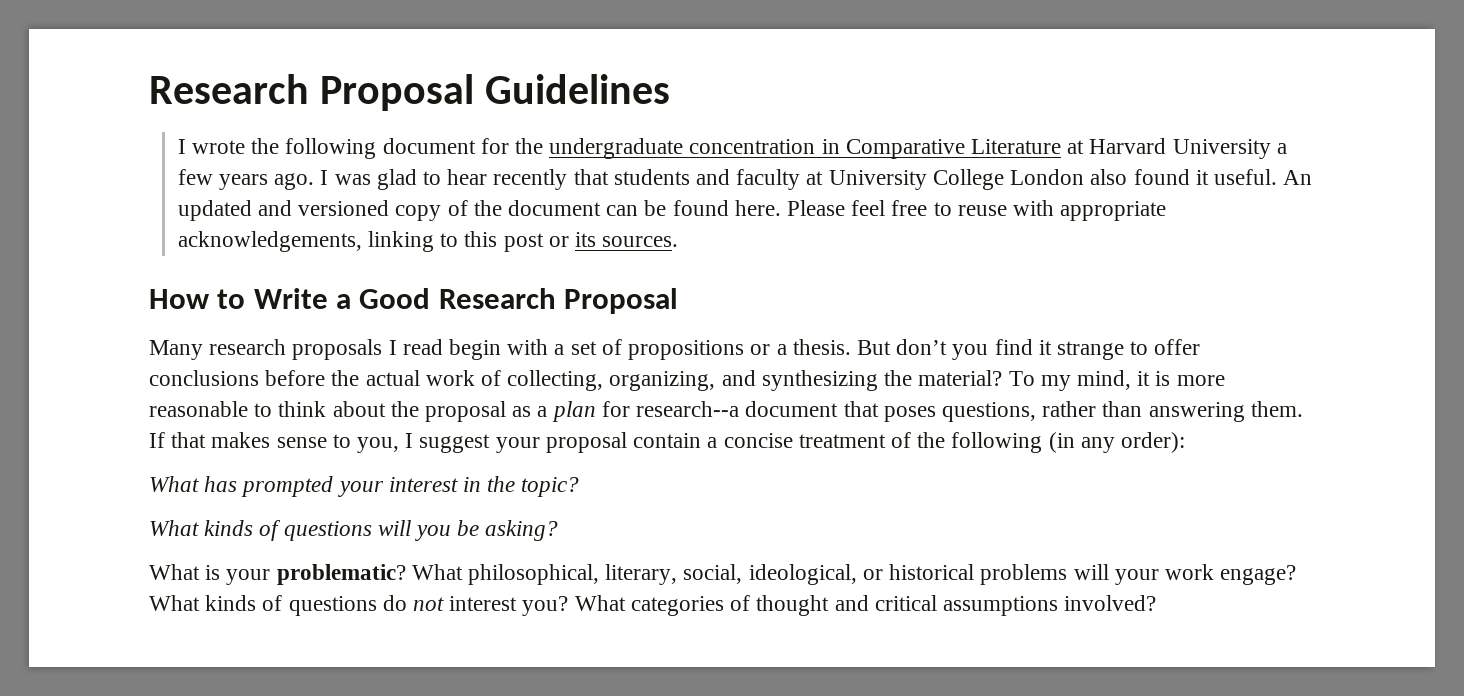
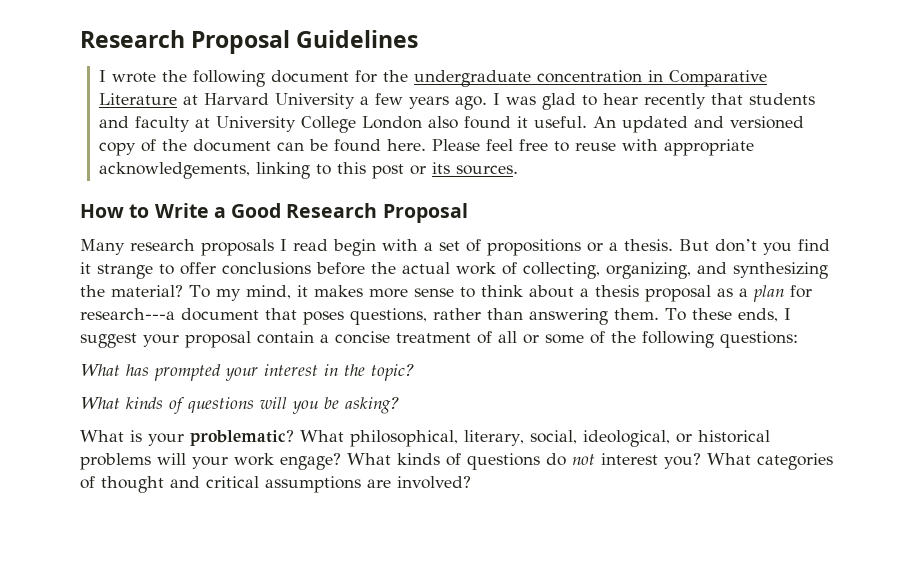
- To my mind, it is more reasonable to think about the proposal as a plan for research--a document that poses questions, rather than answering them.
+ To my mind, it makes more sense to think about a thesis proposal as a plan for research---a document that poses questions, rather than answering them.
- If that makes sense to you, I suggest your proposal contain a concise treatment of the following (in any order):
+ To these ends, I suggest your proposal contain a concise treatment of all or some of the following questions:
- What categories of thought and critical assumptions involved?
+ What categories of thought and critical assumptions are involved?

